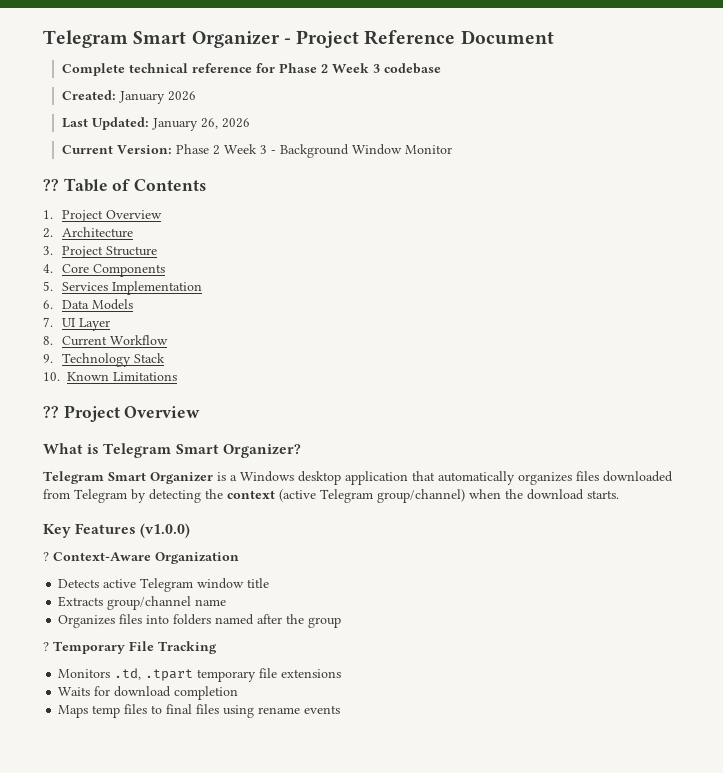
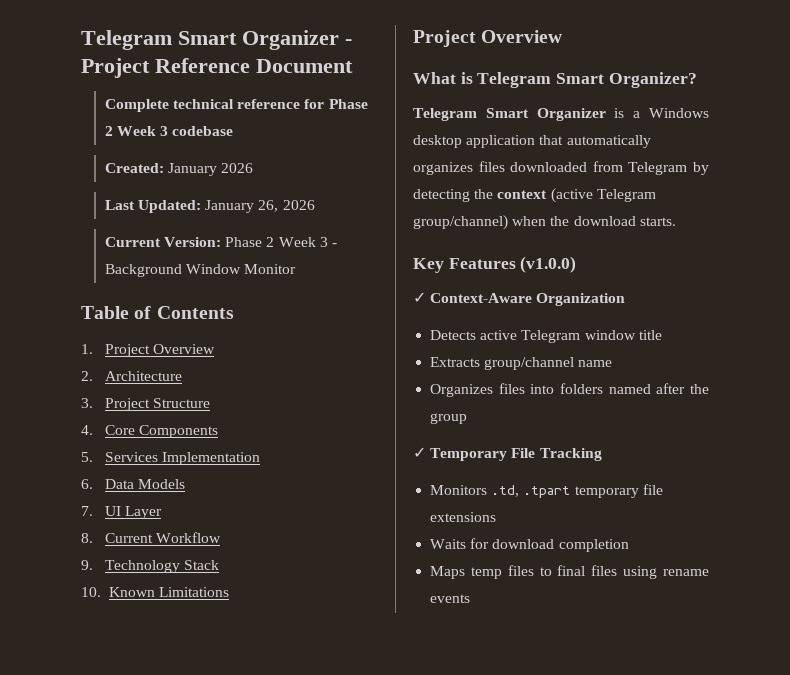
  Current Version: Phase 2 Week 3 - Background Window Monitor
- ?? Table of Contents
+ Table of Contents
  10. Known Limitations
- ?? Project Overview
+ Project Overview
- ? Context-Aware Organization
+ ✓ Context-Aware Organization
- ? Temporary File Tracking
+ ✓ Temporary File Tracking

